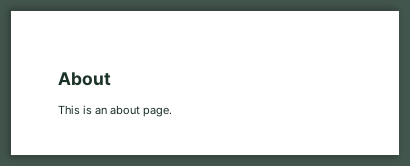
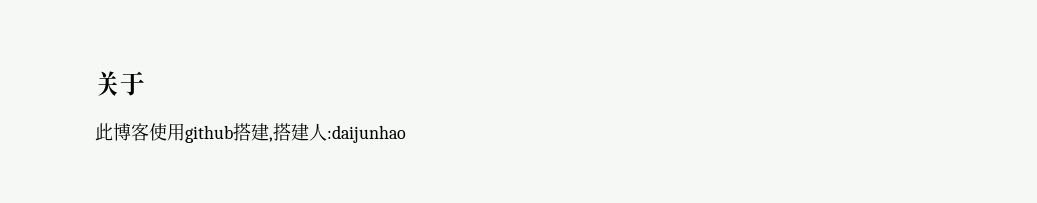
- About
- This is an about page.
+ 关于
+ 此博客使用github搭建,搭建人:daijunhao

